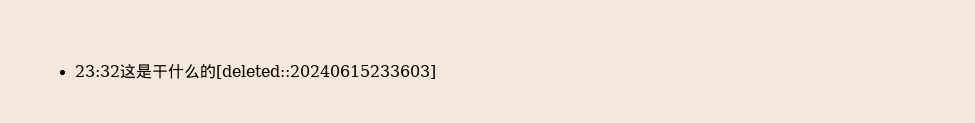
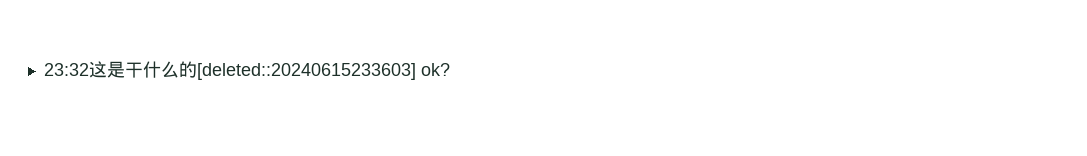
- 23:32这是干什么的[deleted::20240615233603]
+ 23:32这是干什么的[deleted::20240615233603] ok?

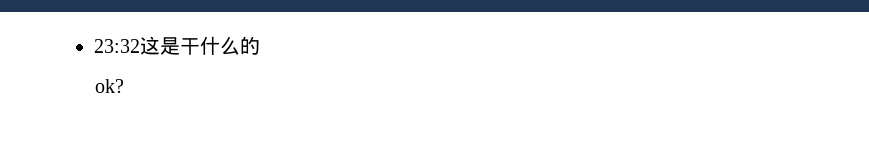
- 23:32这是干什么的[deleted::20240615233603] ok?
+ 23:32这是干什么的
+ ok?

